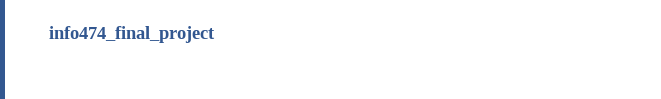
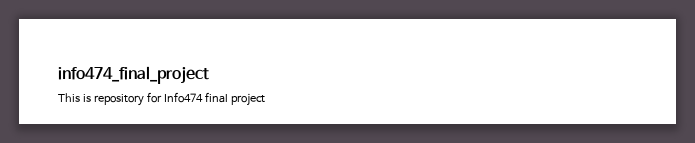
+ This is repository for Info474 final project

